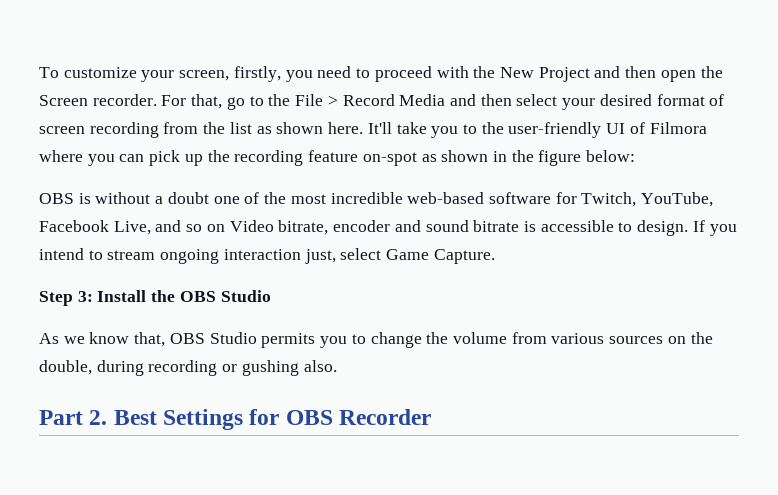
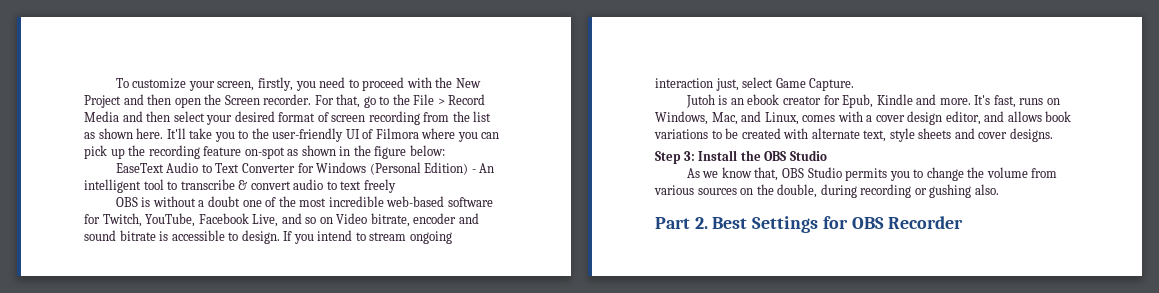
+ EaseText Audio to Text Converter for Windows (Personal Edition) - An intelligent tool to transcribe & convert audio to text freely
+ Jutoh is an ebook creator for Epub, Kindle and more. It's fast, runs on Windows, Mac, and Linux, comes with a cover design editor, and allows book variations to be created with alternate text, style sheets and cover designs.

